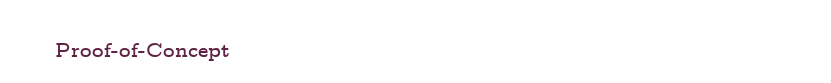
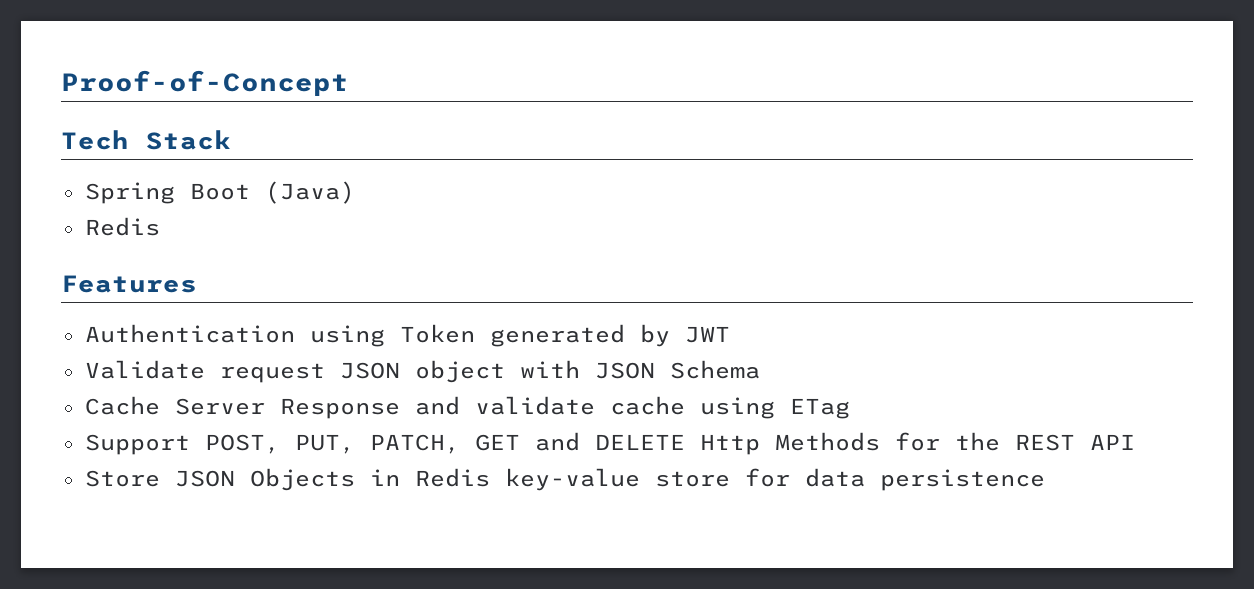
+ Tech Stack
+ Spring Boot (Java)
+ Redis
+ Features
+ Authentication using Token generated by JWT
+ Validate request JSON object with JSON Schema
+ Cache Server Response and validate cache using ETag
+ Support POST, PUT, PATCH, GET and DELETE Http Methods for the REST API
+ Store JSON Objects in Redis key-value store for data persistence

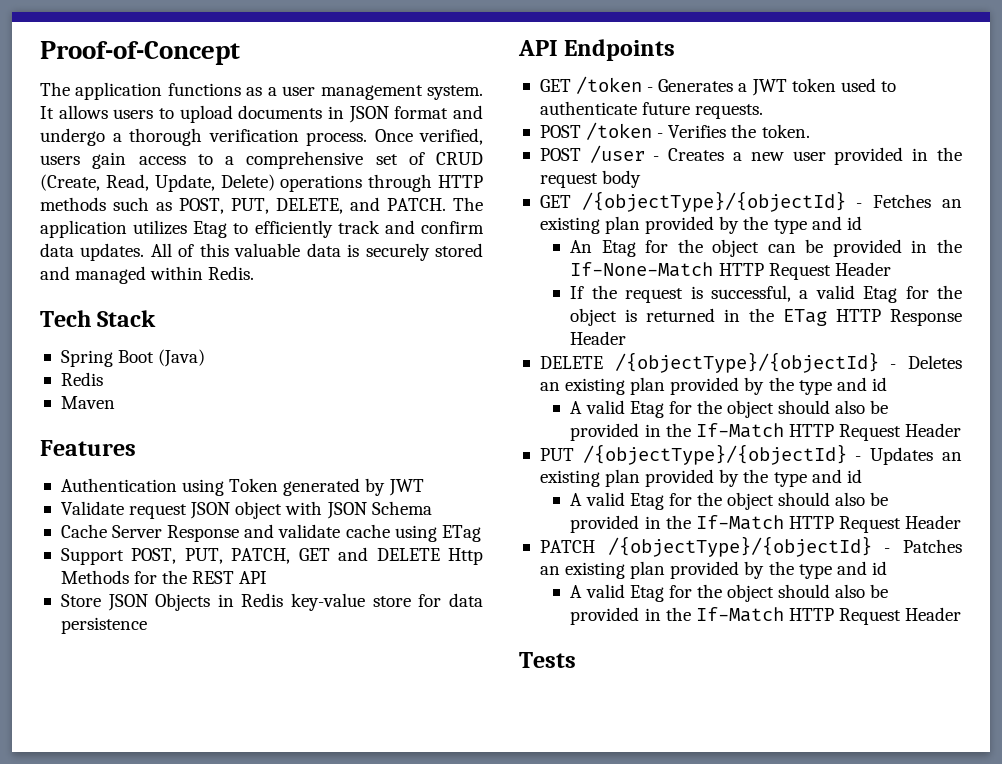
+ The application functions as a user management system. It allows users to upload documents in JSON format and undergo a thorough verification process. Once verified, users gain access to a comprehensive set of CRUD (Create, Read, Update, Delete) operations through HTTP methods such as POST, PUT, DELETE, and PATCH. The application utilizes Etag to efficiently track and confirm data updates. All of this valuable data is securely stored and managed within Redis.
+ Maven
+ API Endpoints
+ GET /token - Generates a JWT token used to authenticate future requests.
+ POST /token - Verifies the token.
+ POST /user - Creates a new user provided in the request body
+ GET /{objectType}/{objectId} - Fetches an existing plan provided by the type and id
+ An Etag for the object can be provided in the If-None-Match HTTP Request Header
+ If the request is successful, a valid Etag for the object is returned in the ETag HTTP Response Header
+ DELETE /{objectType}/{objectId} - Deletes an existing plan provided by the type and id
+ A valid Etag for the object should also be provided in the If-Match HTTP Request Header
+ PUT /{objectType}/{objectId} - Updates an existing plan provided by the type and id
+ A valid Etag for the object should also be provided in the If-Match HTTP Request Header
+ PATCH /{objectType}/{objectId} - Patches an existing plan provided by the type and id
+ A valid Etag for the object should also be provided in the If-Match HTTP Request Header
+ Tests

